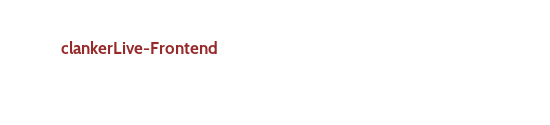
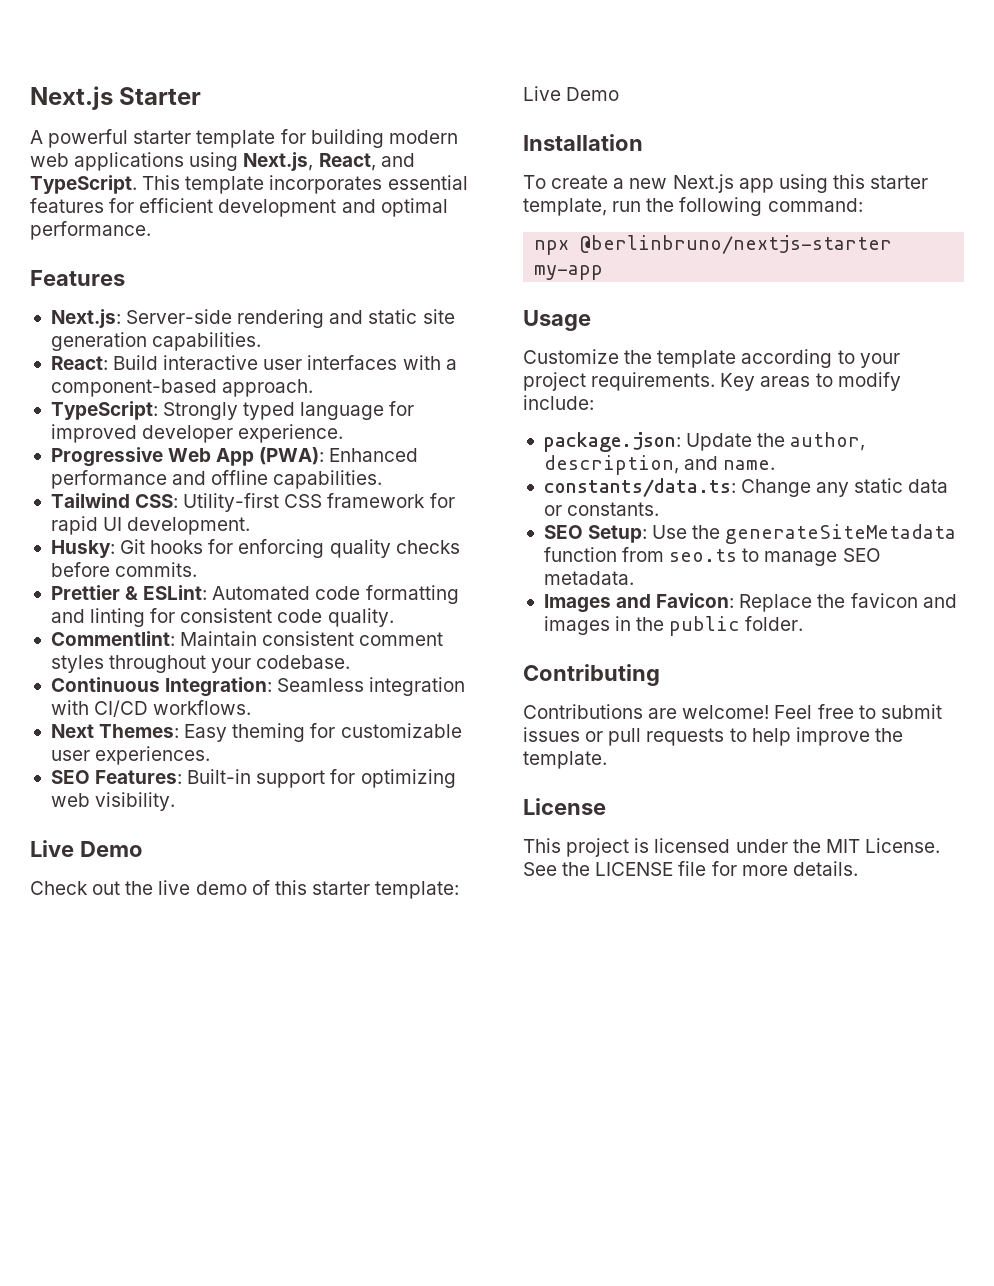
- clankerLive-Frontend
+ Next.js Starter
+ A powerful starter template for building modern web applications using Next.js, React, and TypeScript. This template incorporates essential features for efficient development and optimal performance.
+ Features
+ Next.js: Server-side rendering and static site generation capabilities.
+ React: Build interactive user interfaces with a component-based approach.
+ TypeScript: Strongly typed language for improved developer experience.
+ Progressive Web App (PWA): Enhanced performance and offline capabilities.
+ Tailwind CSS: Utility-first CSS framework for rapid UI development.
+ Husky: Git hooks for enforcing quality checks before commits.
+ Prettier & ESLint: Automated code formatting and linting for consistent code quality.
+ Commentlint: Maintain consistent comment styles throughout your codebase.
+ Continuous Integration: Seamless integration with CI/CD workflows.
+ Next Themes: Easy theming for customizable user experiences.
+ SEO Features: Built-in support for optimizing web visibility.
+ Live Demo
+ Check out the live demo of this starter template: Live Demo
+ Installation
+ To create a new Next.js app using this starter template, run the following command:
+ npx @berlinbruno/nextjs-starter my-app
+ Usage
+ Customize the template according to your project requirements. Key areas to modify include:
+ package.json: Update the author, description, and name.
+ constants/data.ts: Change any static data or constants.
+ SEO Setup: Use the generateSiteMetadata function from seo.ts to manage SEO metadata.
+ Images and Favicon: Replace the favicon and images in the public folder.
+ Contributing
+ Contributions are welcome! Feel free to submit issues or pull requests to help improve the template.
+ License
+ This project is licensed under the MIT License. See the LICENSE file for more details.

